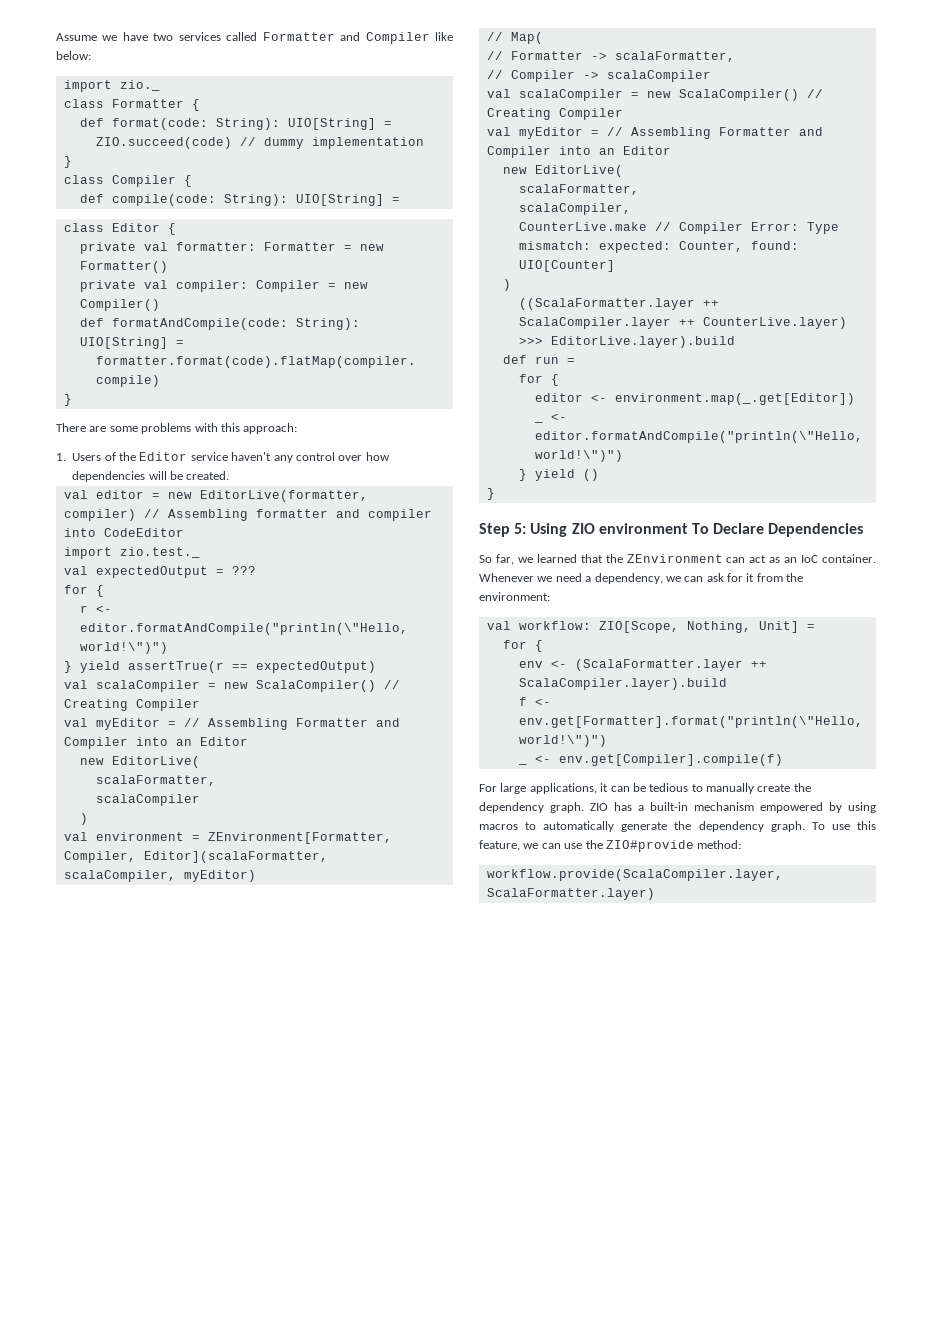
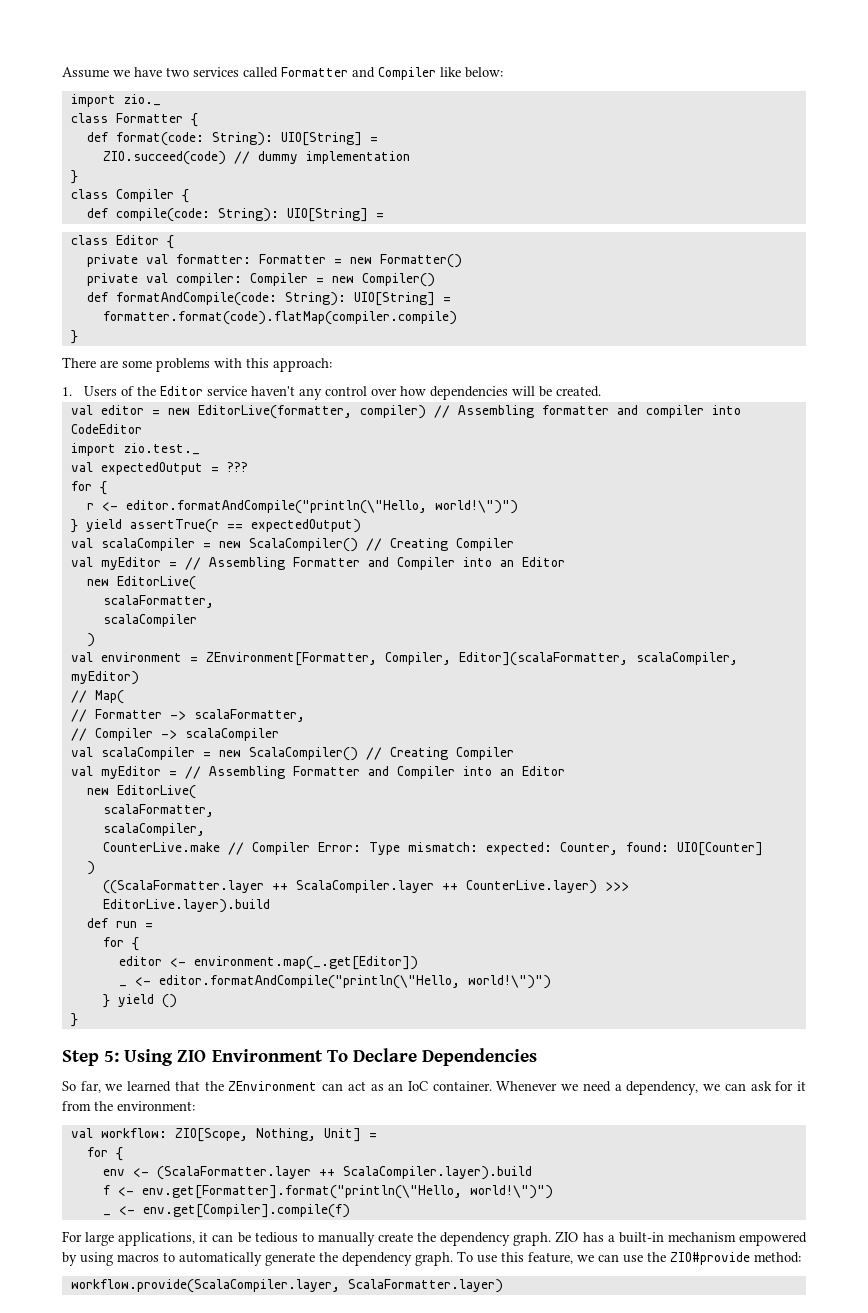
- Step 5: Using ZIO environment To Declare Dependencies
+ Step 5: Using ZIO Environment To Declare Dependencies

